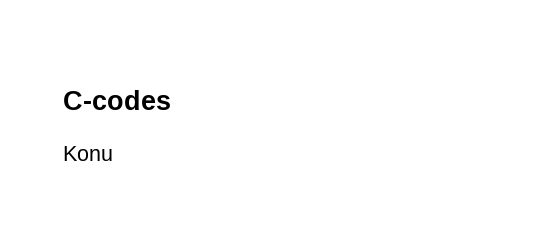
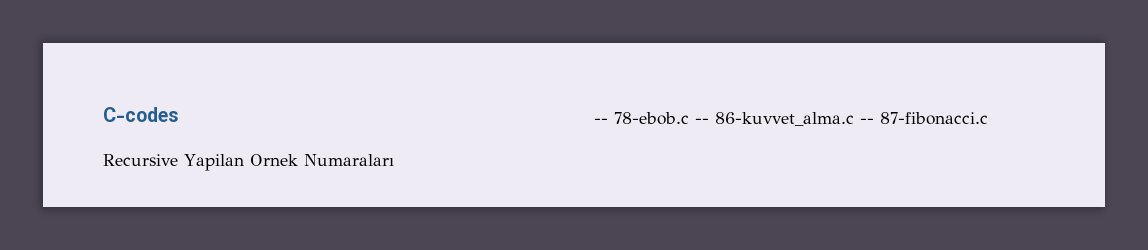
- Konu
+ Recursive Yapilan Ornek Numaraları
+ -- 78-ebob.c -- 86-kuvvet_alma.c -- 87-fibonacci.c

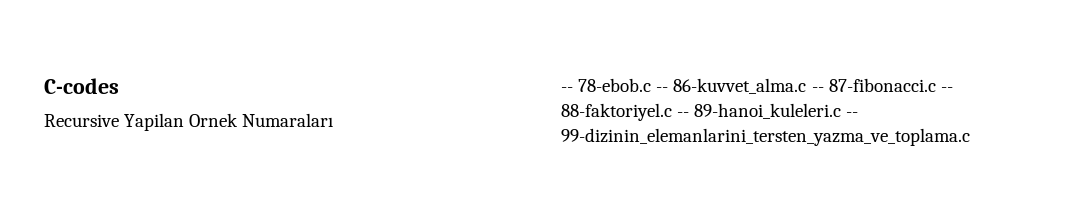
- -- 78-ebob.c -- 86-kuvvet_alma.c -- 87-fibonacci.c
+ -- 78-ebob.c -- 86-kuvvet_alma.c -- 87-fibonacci.c -- 88-faktoriyel.c -- 89-hanoi_kuleleri.c -- 99-dizinin_elemanlarini_tersten_yazma_ve_toplama.c

